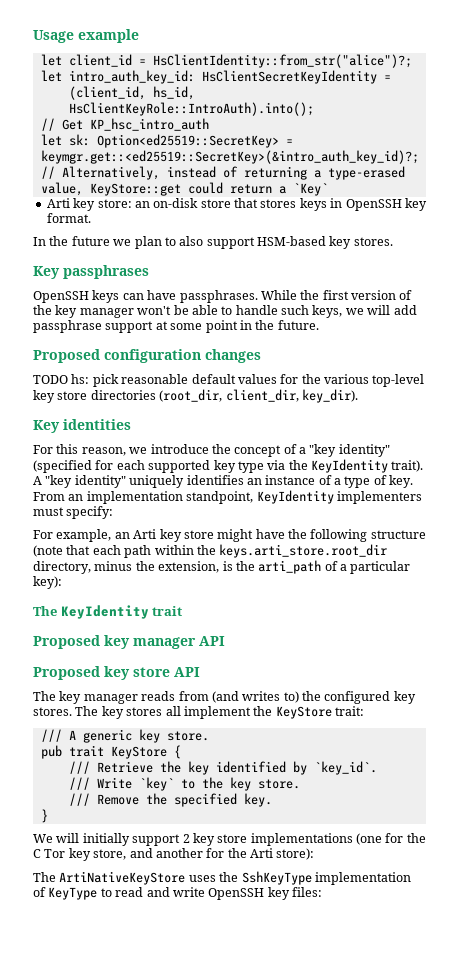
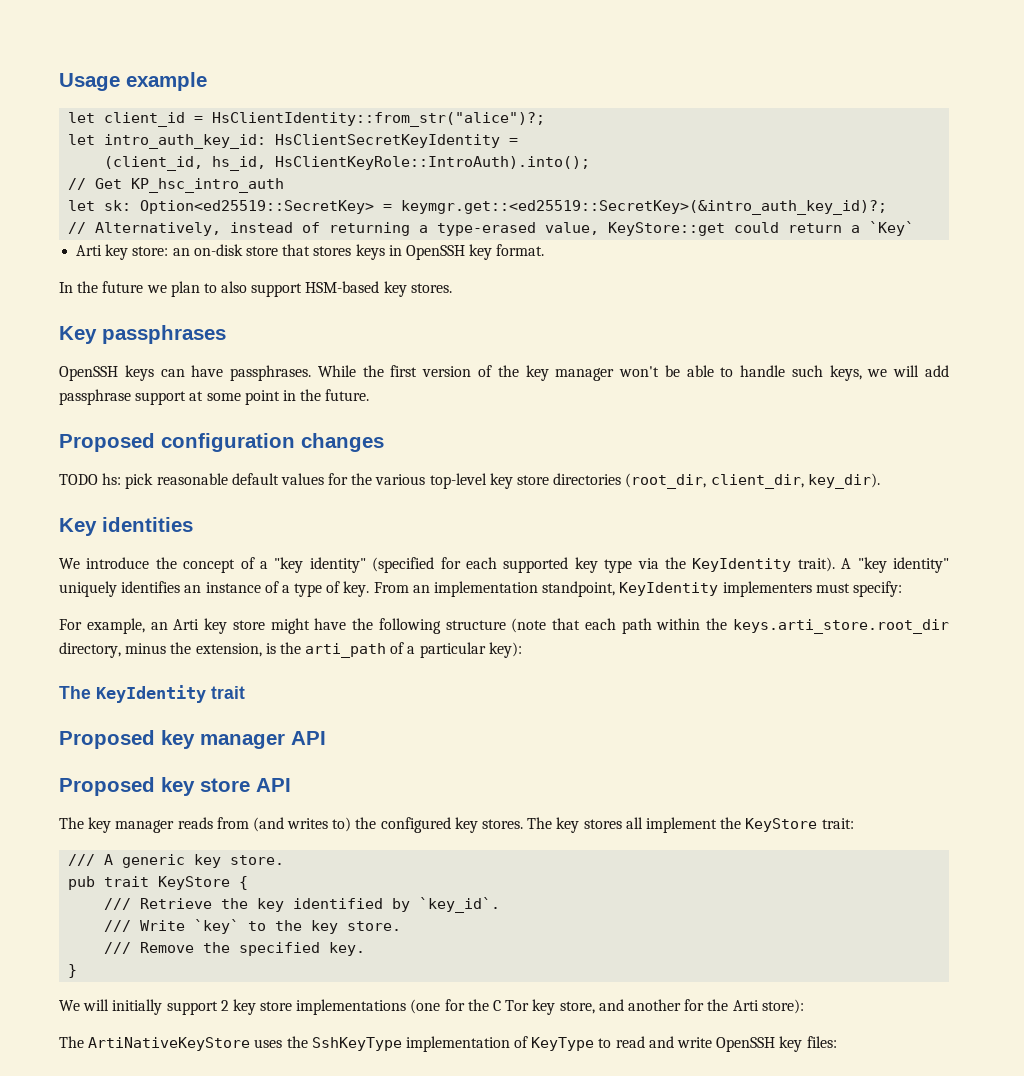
- For this reason, we introduce the concept of a "key identity" (specified for each supported key type via the KeyIdentity trait).
+ We introduce the concept of a "key identity" (specified for each supported key type via the KeyIdentity trait).

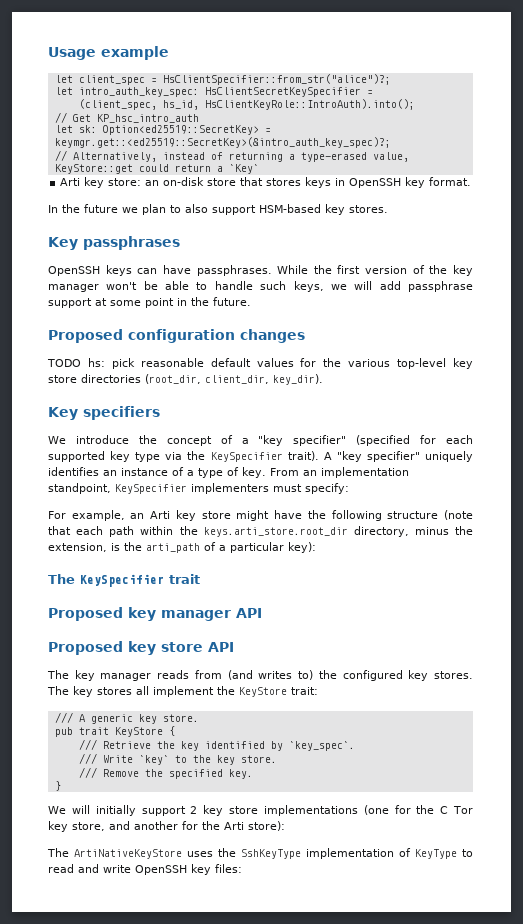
- let client_id = HsClientIdentity::from_str("alice")?;
- let intro_auth_key_id: HsClientSecretKeyIdentity =
+ let client_spec = HsClientSpecifier::from_str("alice")?;
+ let intro_auth_key_spec: HsClientSecretKeySpecifier =
- (client_id, hs_id, HsClientKeyRole::IntroAuth).into();
+ (client_spec, hs_id, HsClientKeyRole::IntroAuth).into();
- let sk: Option<ed25519::SecretKey> = keymgr.get::<ed25519::SecretKey>(&intro_auth_key_id)?;
+ let sk: Option<ed25519::SecretKey> = keymgr.get::<ed25519::SecretKey>(&intro_auth_key_spec)?;
- Key identities
+ Key specifiers
- We introduce the concept of a "key identity" (specified for each supported key type via the KeyIdentity trait).
+ We introduce the concept of a "key specifier" (specified for each supported key type via the KeySpecifier trait).
- A "key identity" uniquely identifies an instance of a type of key.
+ A "key specifier" uniquely identifies an instance of a type of key.
- From an implementation standpoint, KeyIdentity implementers must specify:
+ From an implementation standpoint, KeySpecifier implementers must specify:
- The KeyIdentity trait
+ The KeySpecifier trait
- /// Retrieve the key identified by `key_id`.
+ /// Retrieve the key identified by `key_spec`.

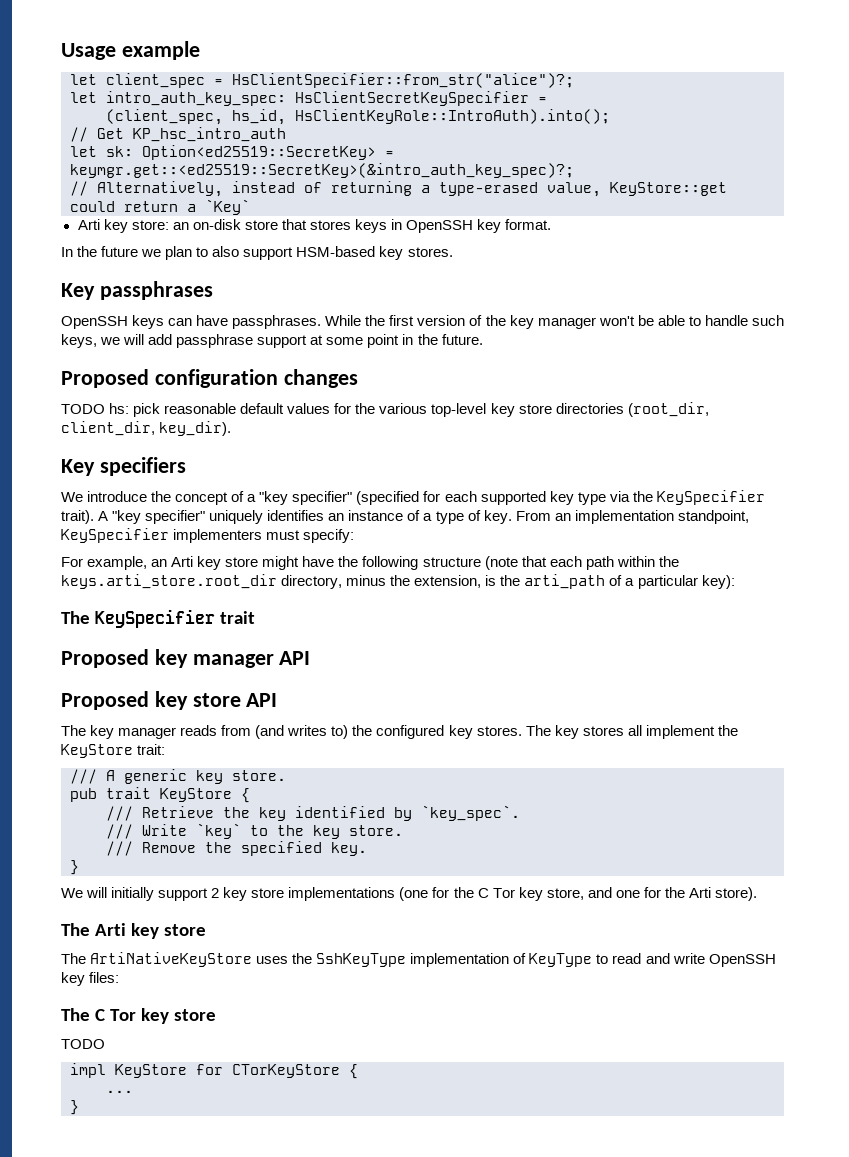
- We will initially support 2 key store implementations (one for the C Tor key store, and another for the Arti store):
+ We will initially support 2 key store implementations (one for the C Tor key store, and one for the Arti store).
+ The Arti key store
+ The C Tor key store
+ TODO
+ impl KeyStore for CTorKeyStore {
+ ...
+ }

